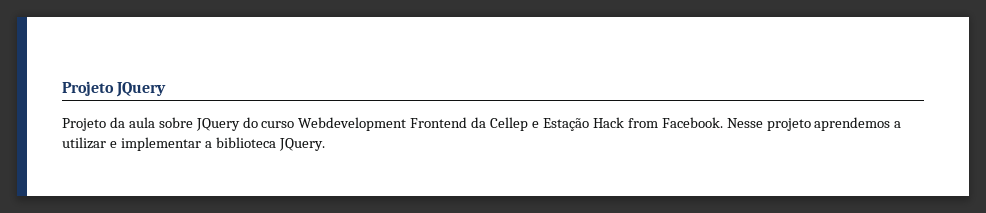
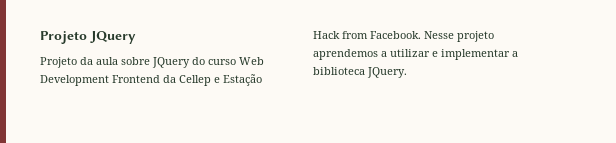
- Projeto da aula sobre JQuery do curso Webdevelopment Frontend da Cellep e Estação Hack from Facebook.
+ Projeto da aula sobre JQuery do curso Web Development Frontend da Cellep e Estação Hack from Facebook.

